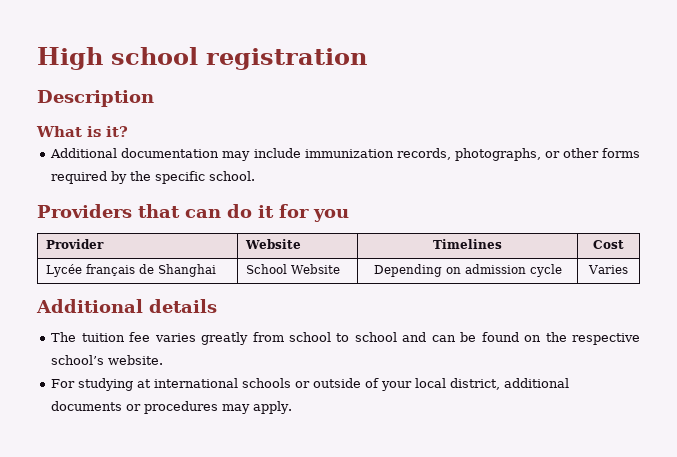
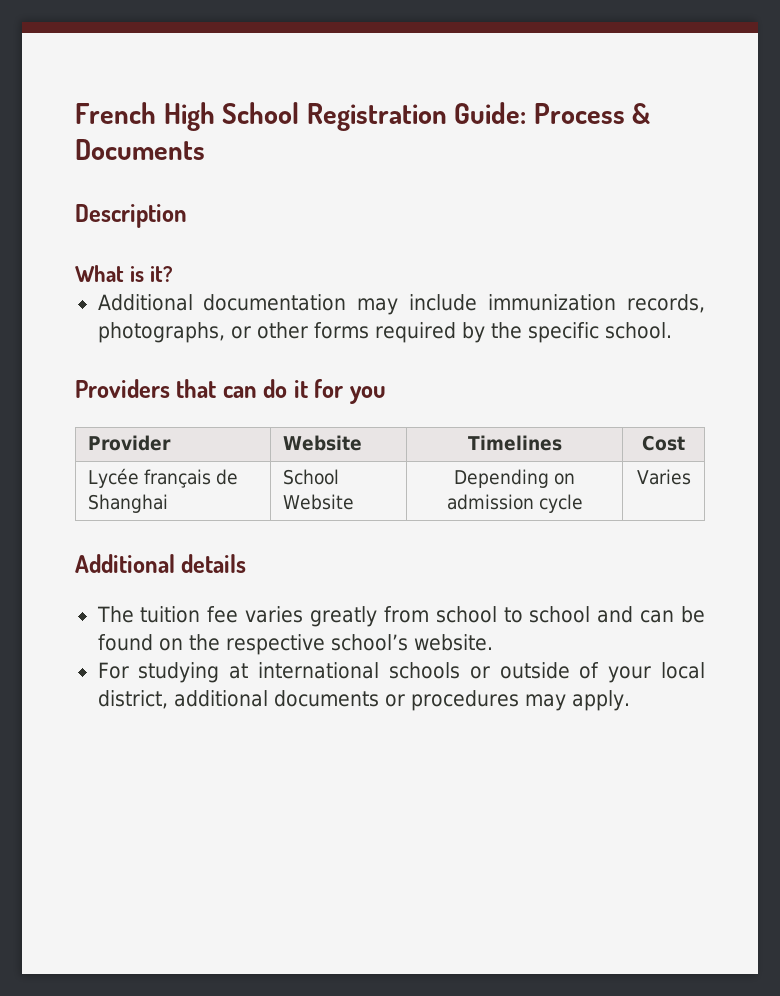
- High school registration
+ French High School Registration Guide: Process & Documents

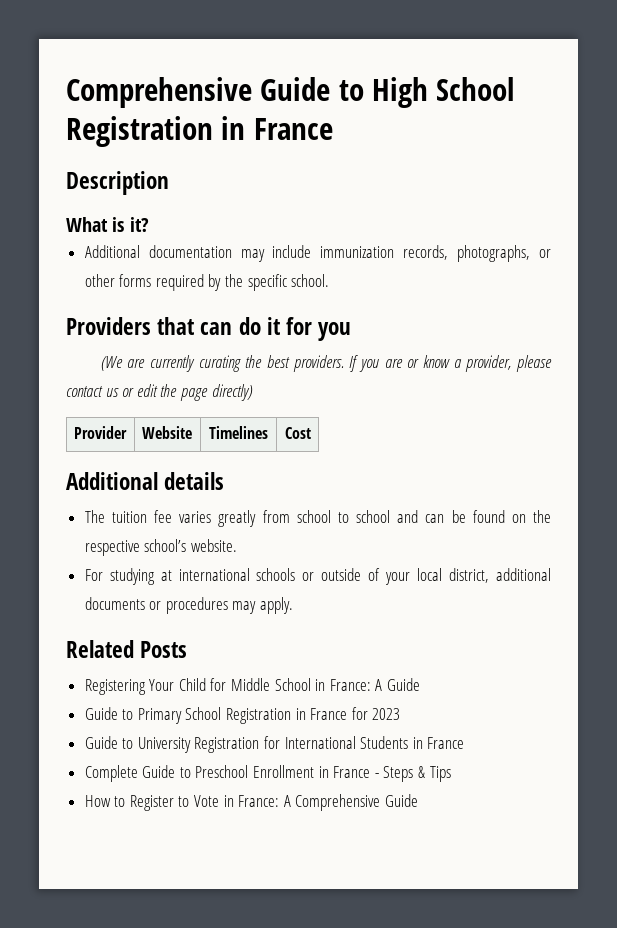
- French High School Registration Guide: Process & Documents
+ Comprehensive Guide to High School Registration in France
+ (We are currently curating the best providers. If you are or know a provider, please contact us or edit the page directly)
  Provider | Website | Timelines | Cost
- Lycée français de Shanghai | School Website | Depending on admission cycle | Varies
+ Related Posts
+ Registering Your Child for Middle School in France: A Guide
+ Guide to Primary School Registration in France for 2023
+ Guide to University Registration for International Students in France
+ Complete Guide to Preschool Enrollment in France - Steps & Tips
+ How to Register to Vote in France: A Comprehensive Guide

